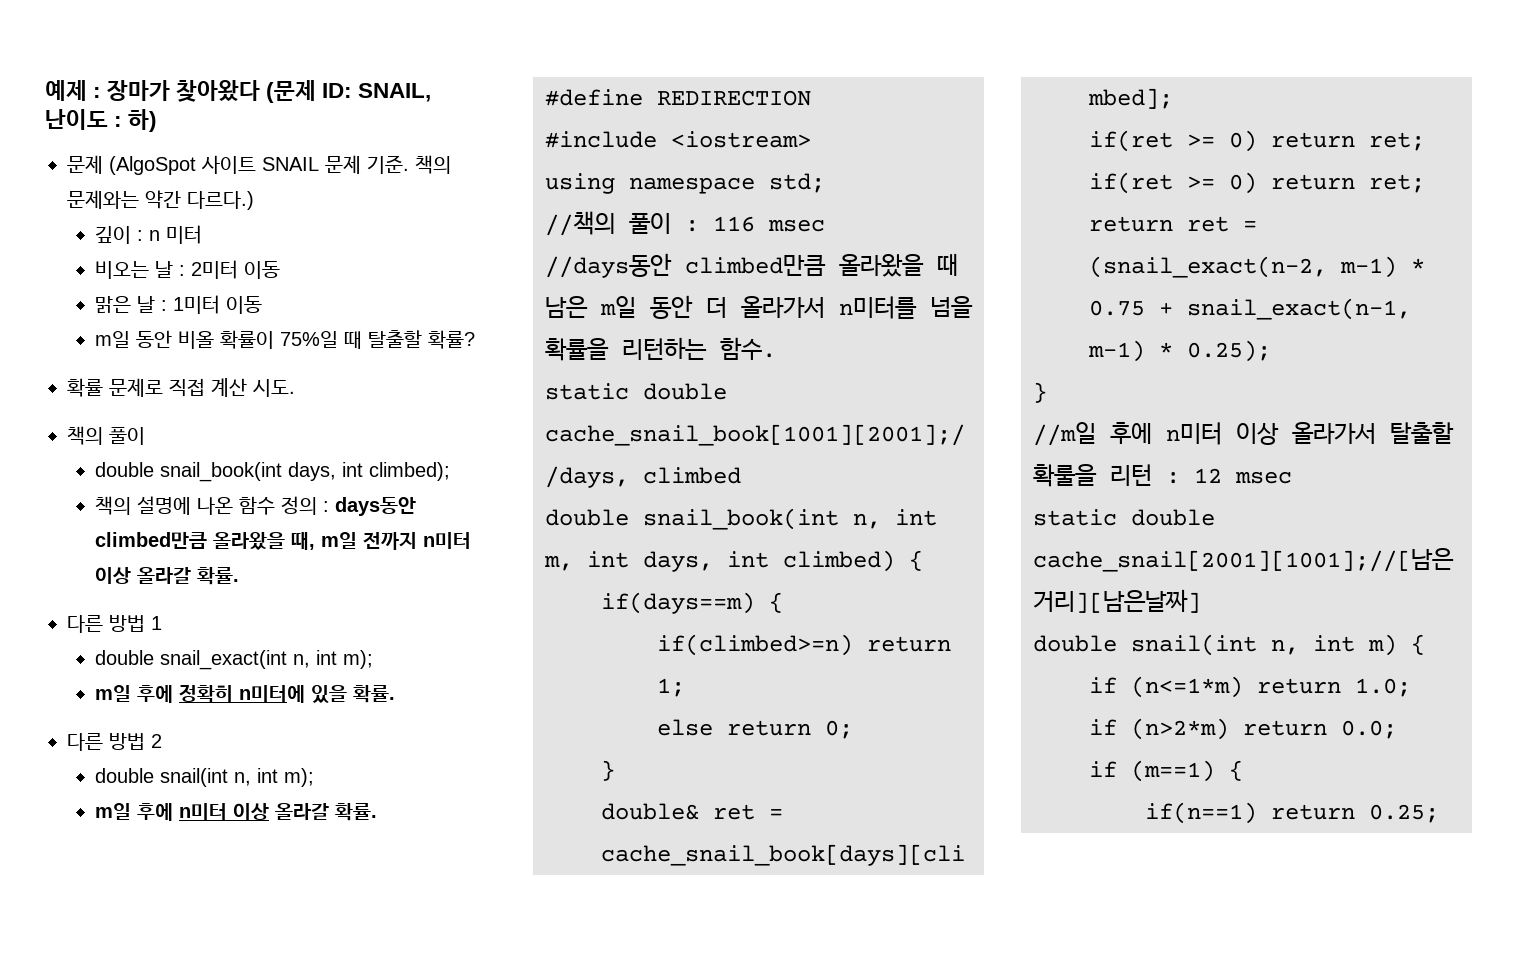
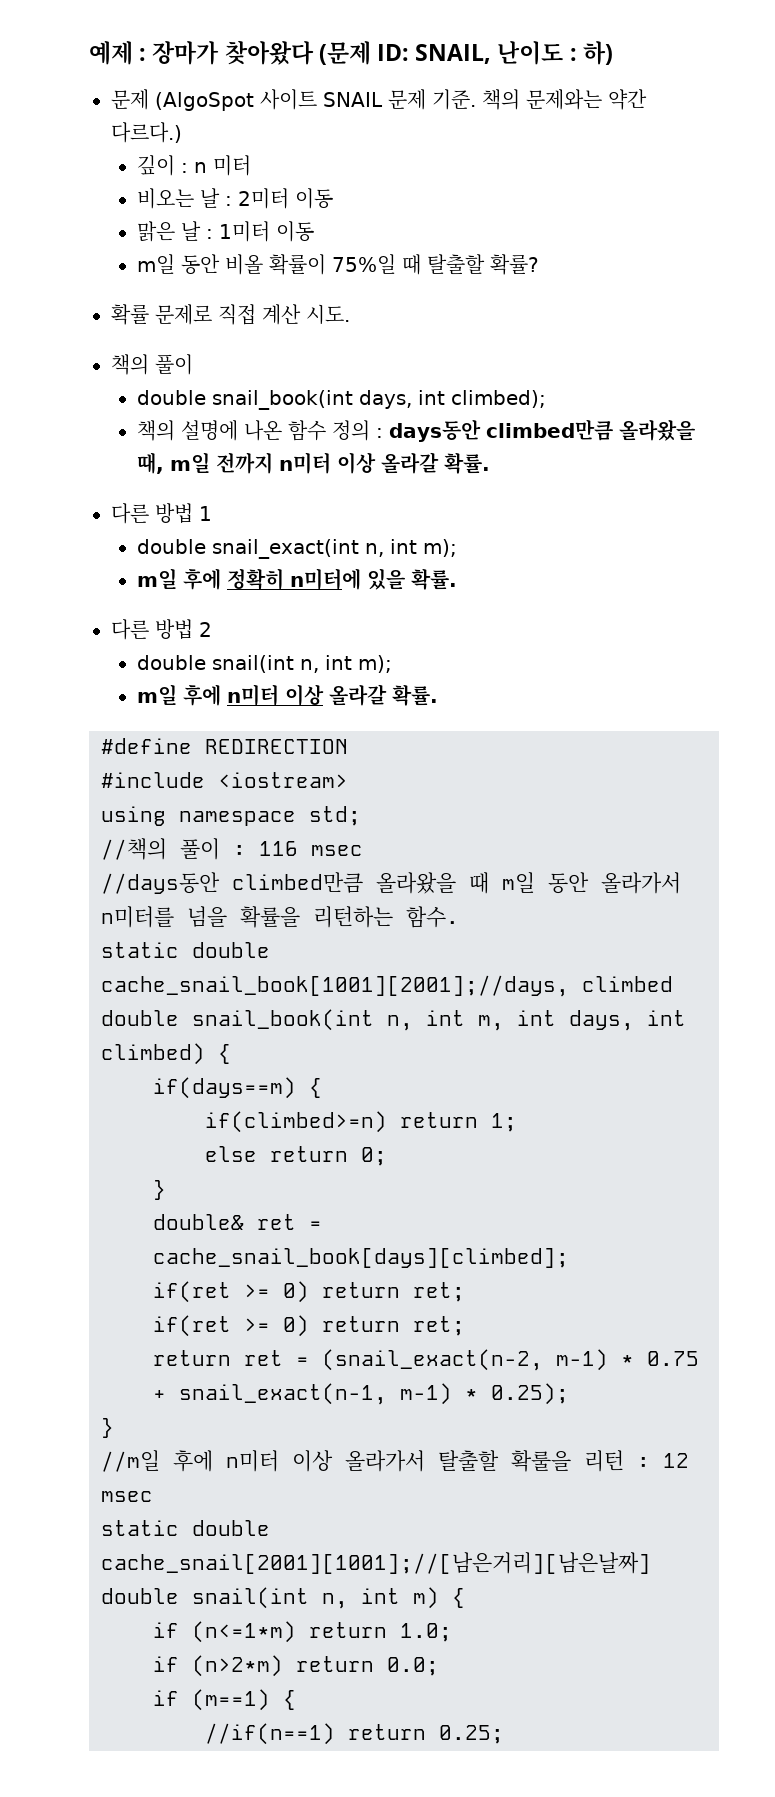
- //days동안 climbed만큼 올라왔을 때 남은 m일 동안 더 올라가서 n미터를 넘을 확률을 리턴하는 함수.
+ //days동안 climbed만큼 올라왔을 때 m일 동안 올라가서 n미터를 넘을 확률을 리턴하는 함수.
- if(n==1) return 0.25;
+ //if(n==1) return 0.25;

